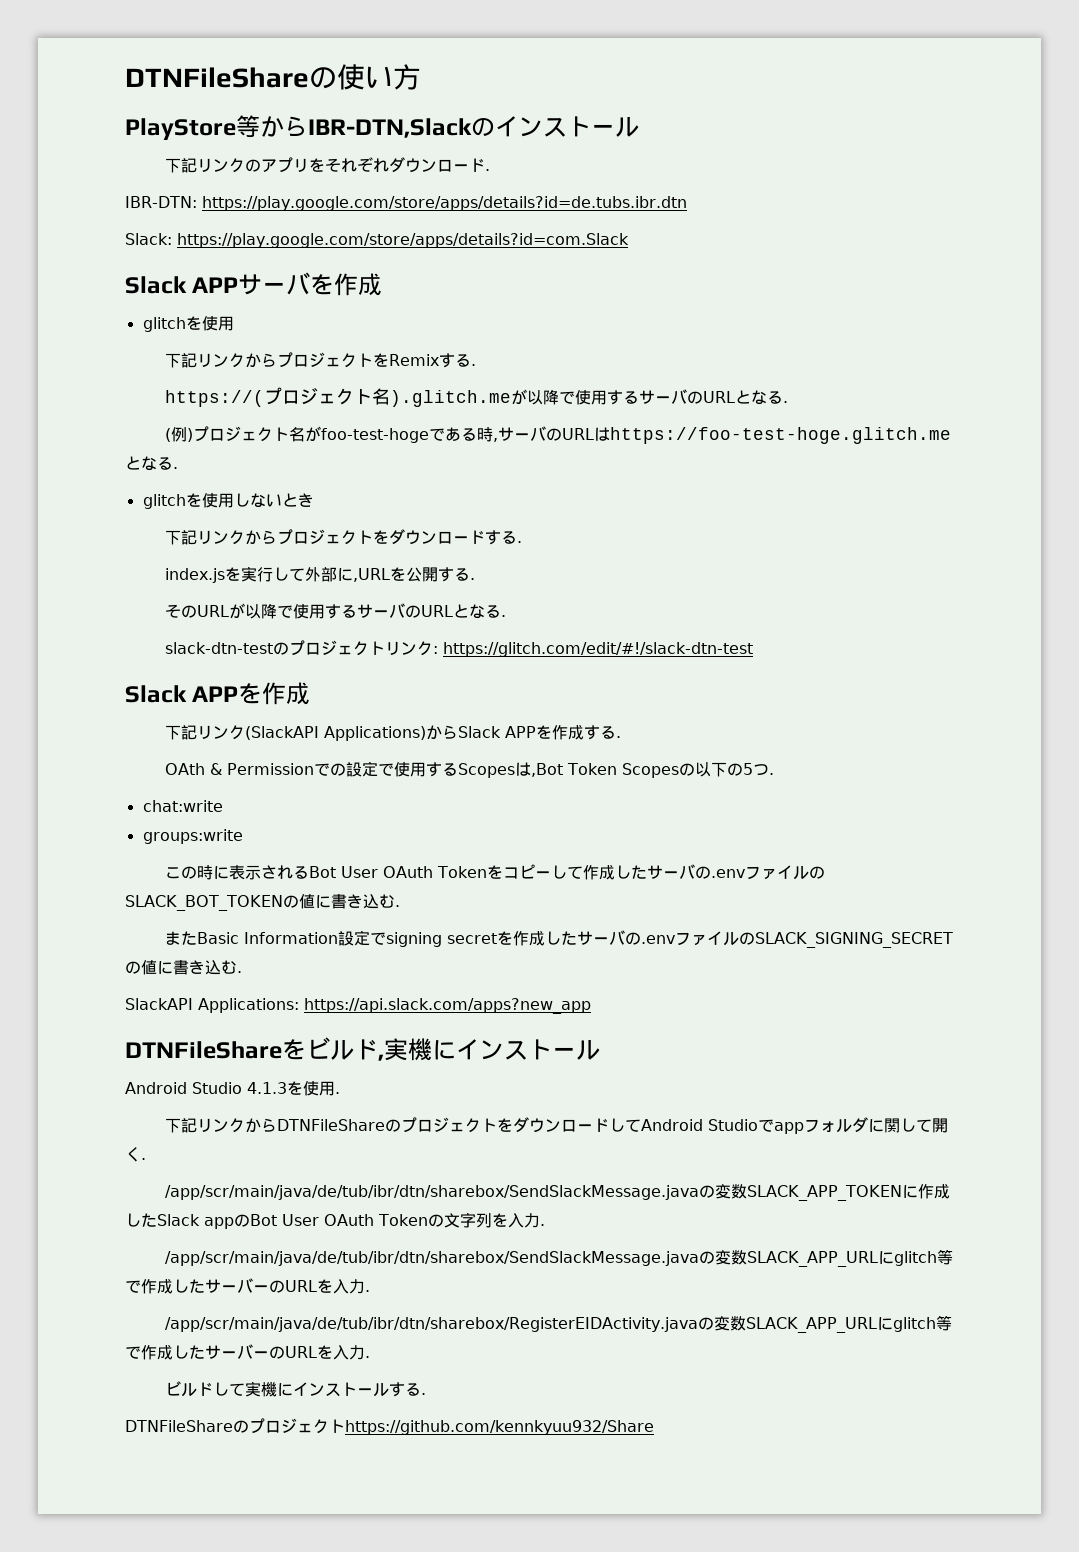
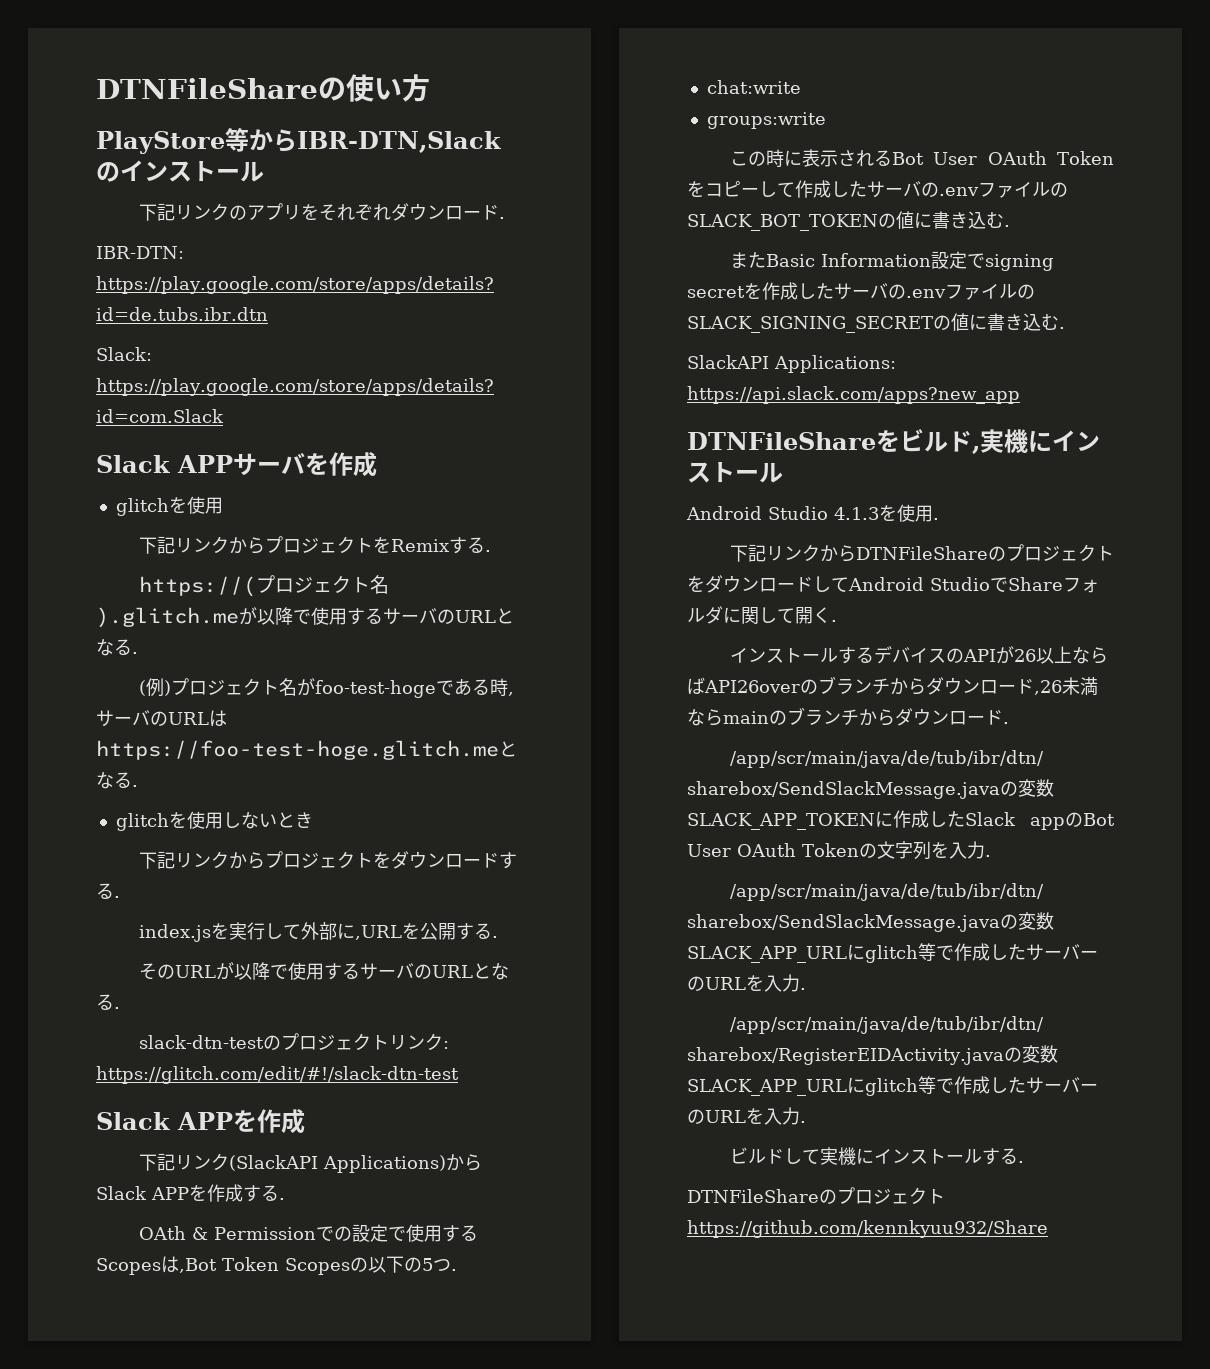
- 下記リンクからDTNFileShareのプロジェクトをダウンロードしてAndroid Studioでappフォルダに関して開く.
+ 下記リンクからDTNFileShareのプロジェクトをダウンロードしてAndroid StudioでShareフォルダに関して開く.
+ インストールするデバイスのAPIが26以上ならばAPI26overのブランチからダウンロード,26未満ならmainのブランチからダウンロード.

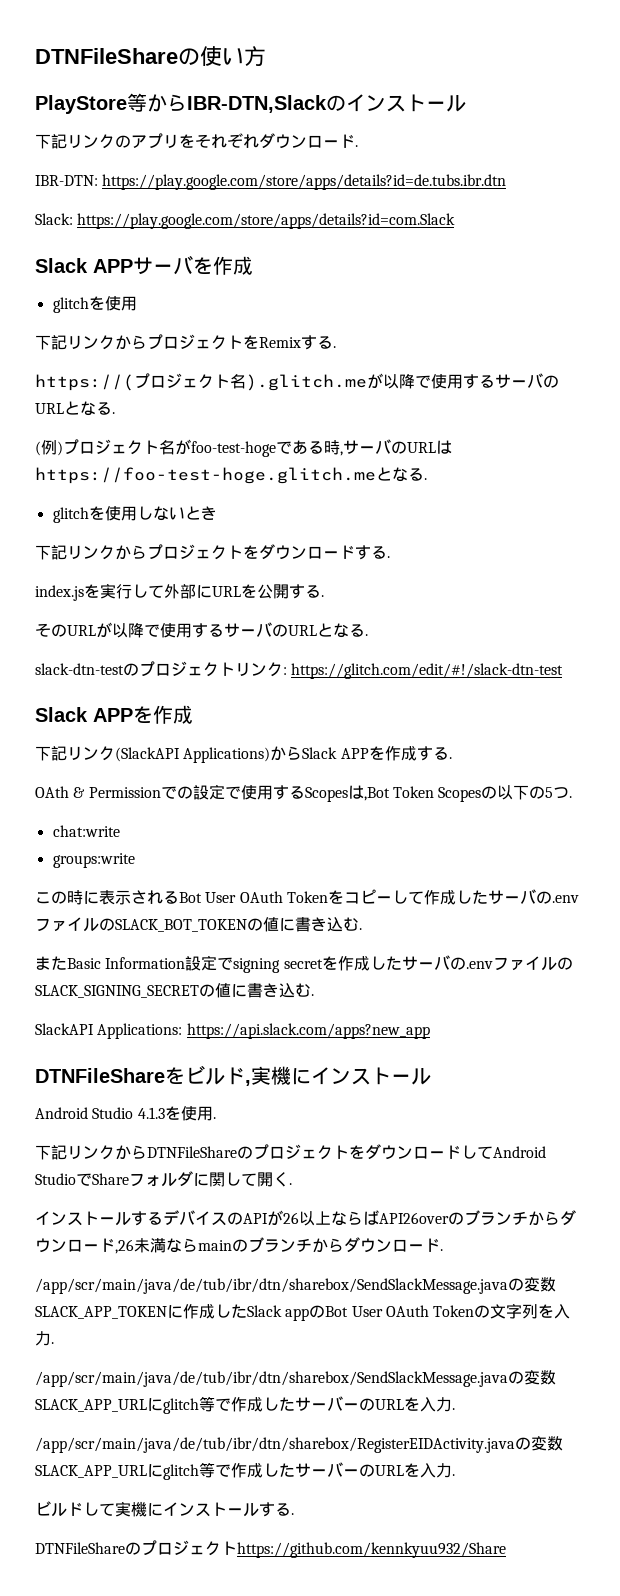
- index.jsを実行して外部に,URLを公開する.
+ index.jsを実行して外部にURLを公開する.

